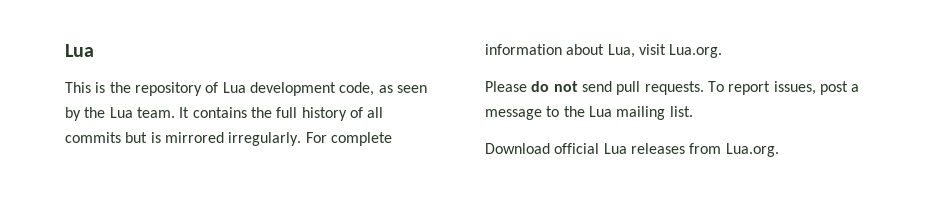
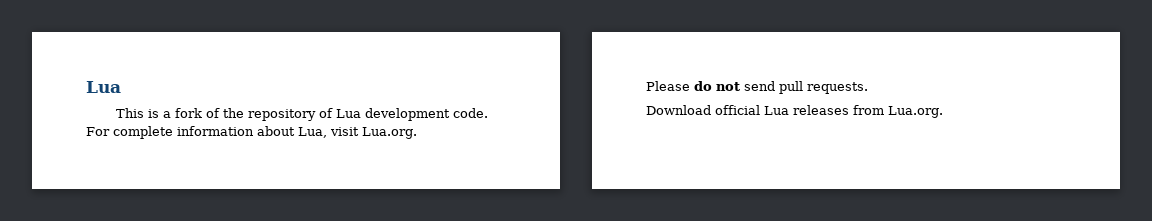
- This is the repository of Lua development code, as seen by the Lua team. It contains the full history of all commits but is mirrored irregularly.
+ This is a fork of the repository of Lua development code.
- To report issues, post a message to the Lua mailing list.

